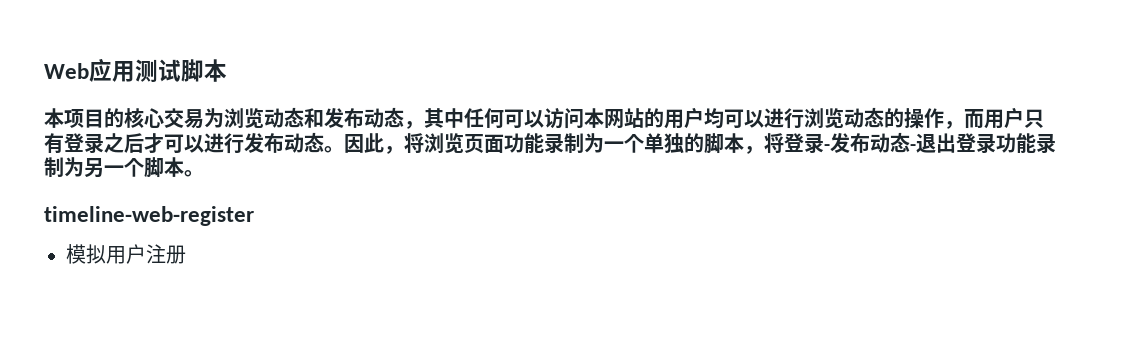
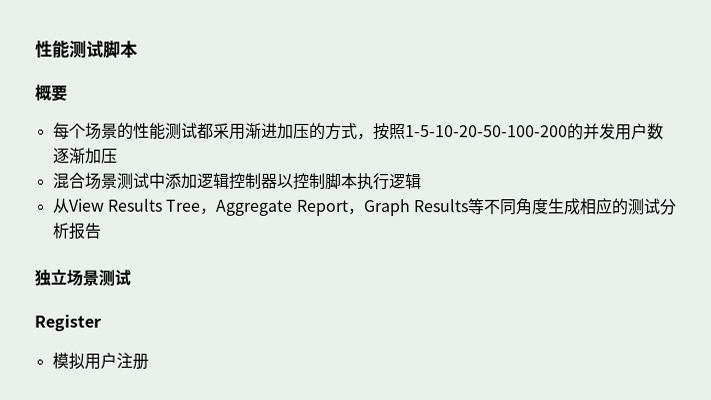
- Web应用测试脚本
+ 性能测试脚本
- 本项目的核心交易为浏览动态和发布动态，其中任何可以访问本网站的用户均可以进行浏览动态的操作，而用户只有登录之后才可以进行发布动态。因此，将浏览页面功能录制为一个单独的脚本，将登录-发布动态-退出登录功能录制为另一个脚本。
- timeline-web-register
+ 概要
+ 每个场景的性能测试都采用渐进加压的方式，按照1-5-10-20-50-100-200的并发用户数逐渐加压
+ 混合场景测试中添加逻辑控制器以控制脚本执行逻辑
+ 从View Results Tree，Aggregate Report，Graph Results等不同角度生成相应的测试分析报告
+ 独立场景测试
+ Register

